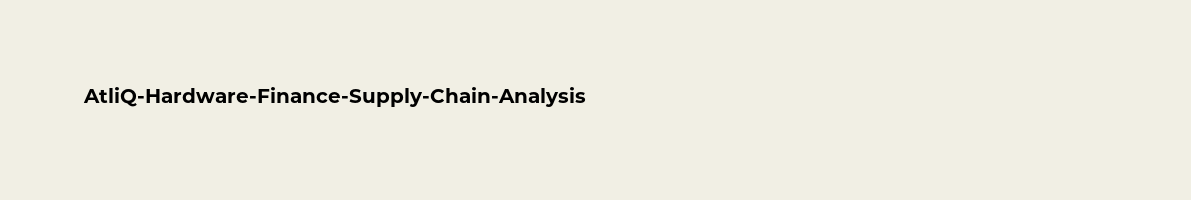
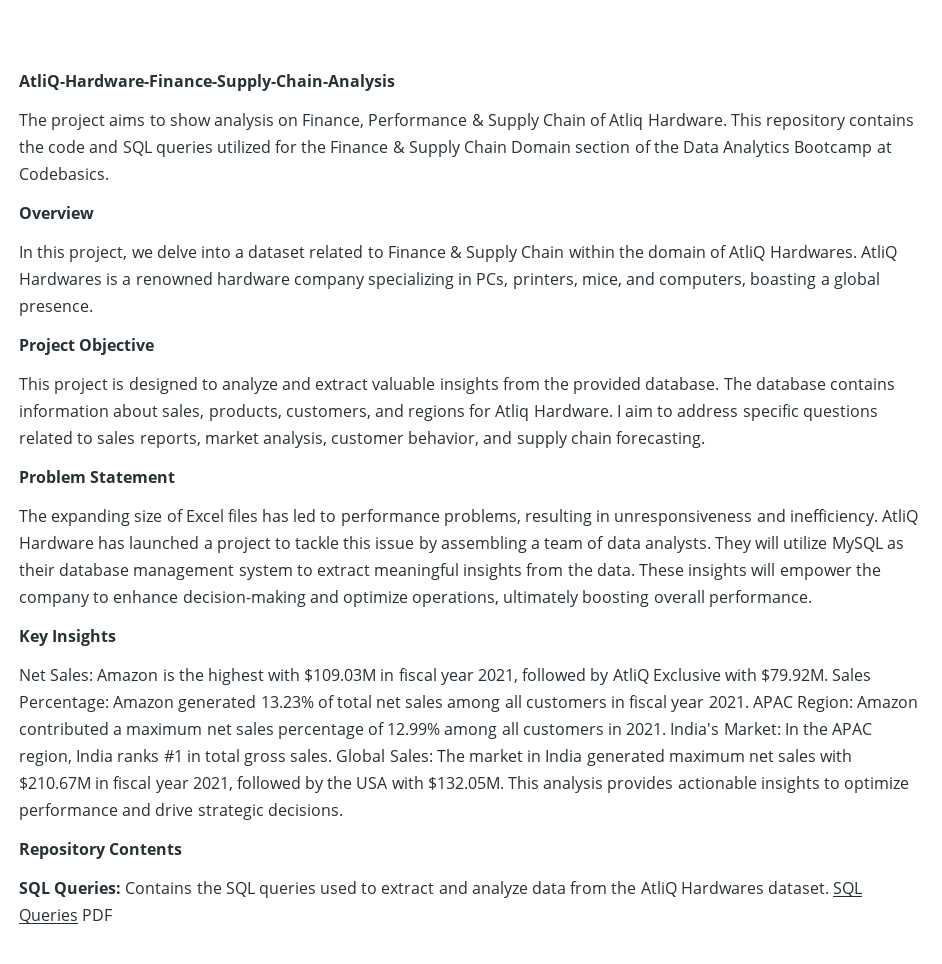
+ The project aims to show analysis on Finance, Performance & Supply Chain of Atliq Hardware. This repository contains the code and SQL queries utilized for the Finance & Supply Chain Domain section of the Data Analytics Bootcamp at Codebasics.
+ Overview
+ In this project, we delve into a dataset related to Finance & Supply Chain within the domain of AtliQ Hardwares. AtliQ Hardwares is a renowned hardware company specializing in PCs, printers, mice, and computers, boasting a global presence.
+ Project Objective
+ This project is designed to analyze and extract valuable insights from the provided database. The database contains information about sales, products, customers, and regions for Atliq Hardware. I aim to address specific questions related to sales reports, market analysis, customer behavior, and supply chain forecasting.
+ Problem Statement
+ The expanding size of Excel files has led to performance problems, resulting in unresponsiveness and inefficiency. AtliQ Hardware has launched a project to tackle this issue by assembling a team of data analysts. They will utilize MySQL as their database management system to extract meaningful insights from the data. These insights will empower the company to enhance decision-making and optimize operations, ultimately boosting overall performance.
+ Key Insights
+ Net Sales: Amazon is the highest with $109.03M in fiscal year 2021, followed by AtliQ Exclusive with $79.92M. Sales Percentage: Amazon generated 13.23% of total net sales among all customers in fiscal year 2021. APAC Region: Amazon contributed a maximum net sales percentage of 12.99% among all customers in 2021. India's Market: In the APAC region, India ranks #1 in total gross sales. Global Sales: The market in India generated maximum net sales with $210.67M in fiscal year 2021, followed by the USA with $132.05M. This analysis provides actionable insights to optimize performance and drive strategic decisions.
+ Repository Contents
+ SQL Queries: Contains the SQL queries used to extract and analyze data from the AtliQ Hardwares dataset. SQL Queries PDF

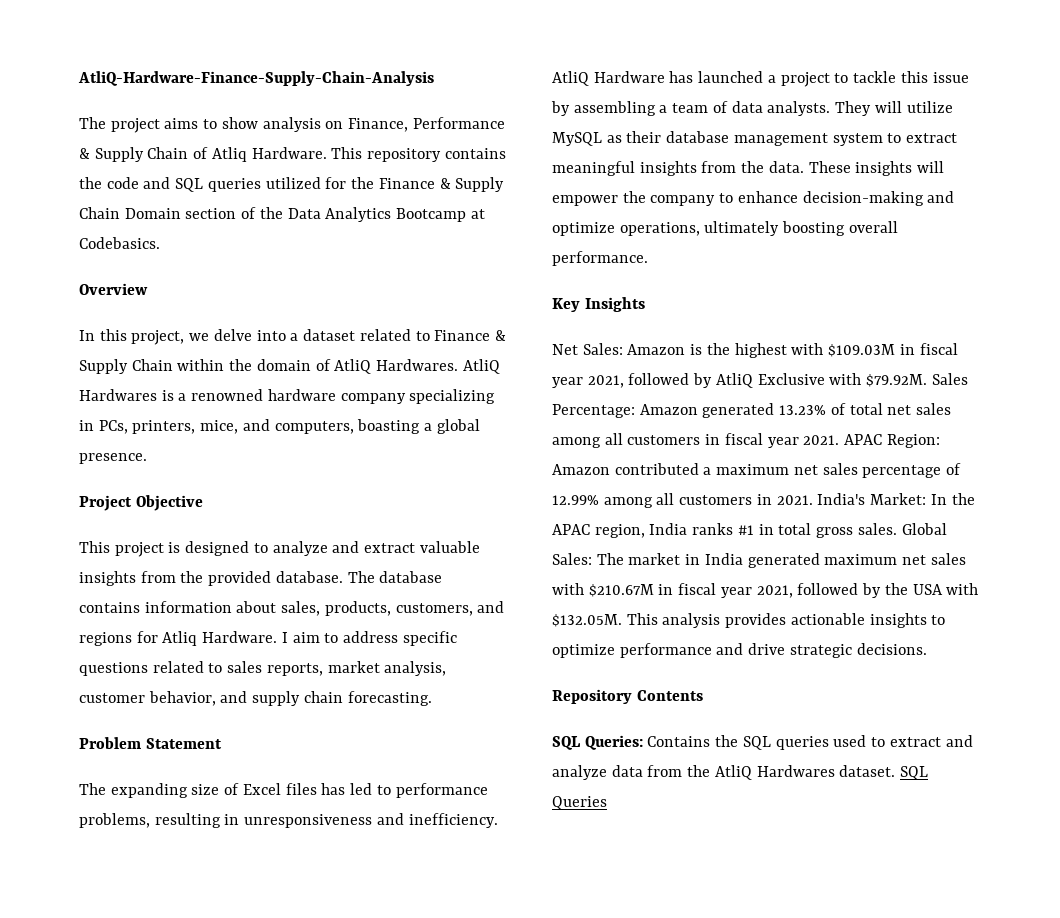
- SQL Queries PDF
+ SQL Queries

